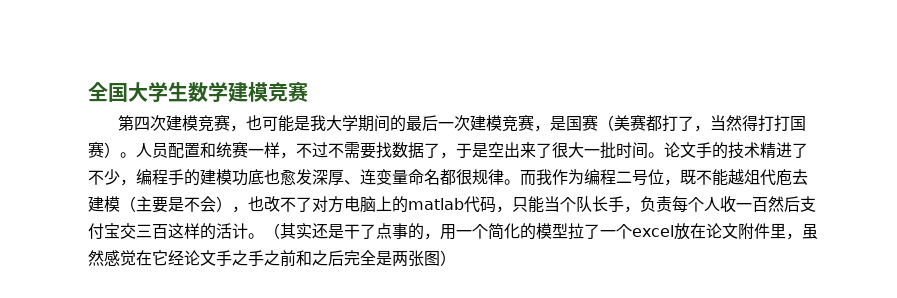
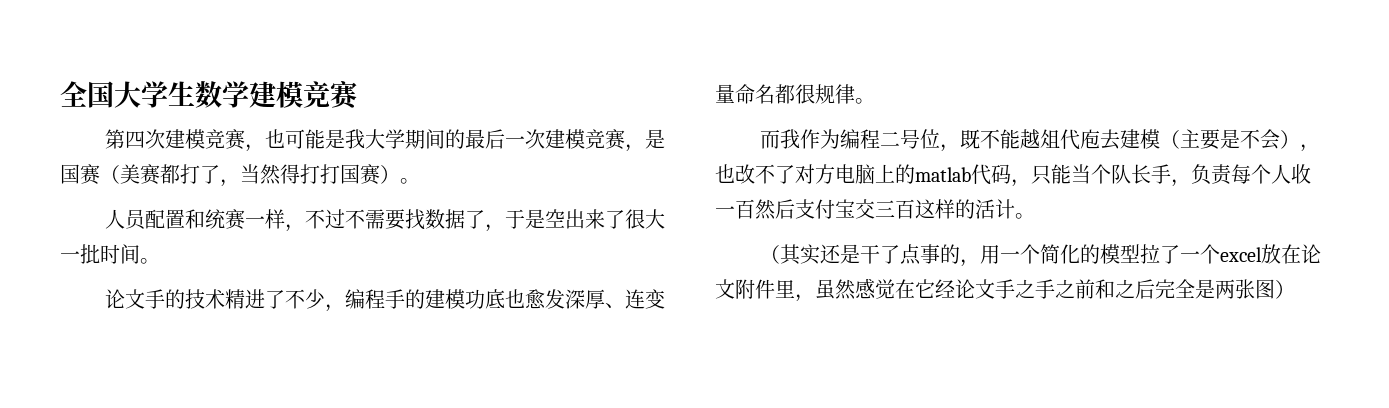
- 第四次建模竞赛，也可能是我大学期间的最后一次建模竞赛，是国赛（美赛都打了，当然得打打国赛）。人员配置和统赛一样，不过不需要找数据了，于是空出来了很大一批时间。论文手的技术精进了不少，编程手的建模功底也愈发深厚、连变量命名都很规律。而我作为编程二号位，既不能越俎代庖去建模（主要是不会），也改不了对方电脑上的matlab代码，只能当个队长手，负责每个人收一百然后支付宝交三百这样的活计。（其实还是干了点事的，用一个简化的模型拉了一个excel放在论文附件里，虽然感觉在它经论文手之手之前和之后完全是两张图）
+ 第四次建模竞赛，也可能是我大学期间的最后一次建模竞赛，是国赛（美赛都打了，当然得打打国赛）。
+ 人员配置和统赛一样，不过不需要找数据了，于是空出来了很大一批时间。
+ 论文手的技术精进了不少，编程手的建模功底也愈发深厚、连变量命名都很规律。
+ 而我作为编程二号位，既不能越俎代庖去建模（主要是不会），也改不了对方电脑上的matlab代码，只能当个队长手，负责每个人收一百然后支付宝交三百这样的活计。
+ （其实还是干了点事的，用一个简化的模型拉了一个excel放在论文附件里，虽然感觉在它经论文手之手之前和之后完全是两张图）

